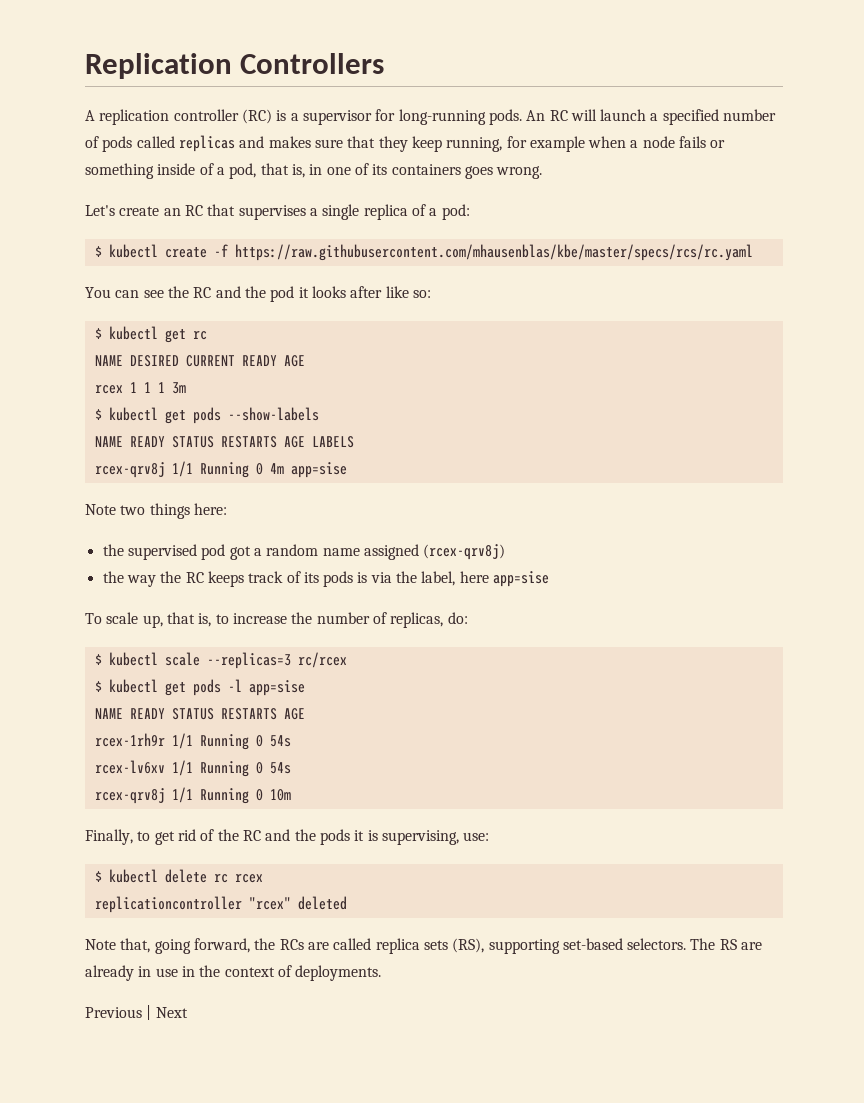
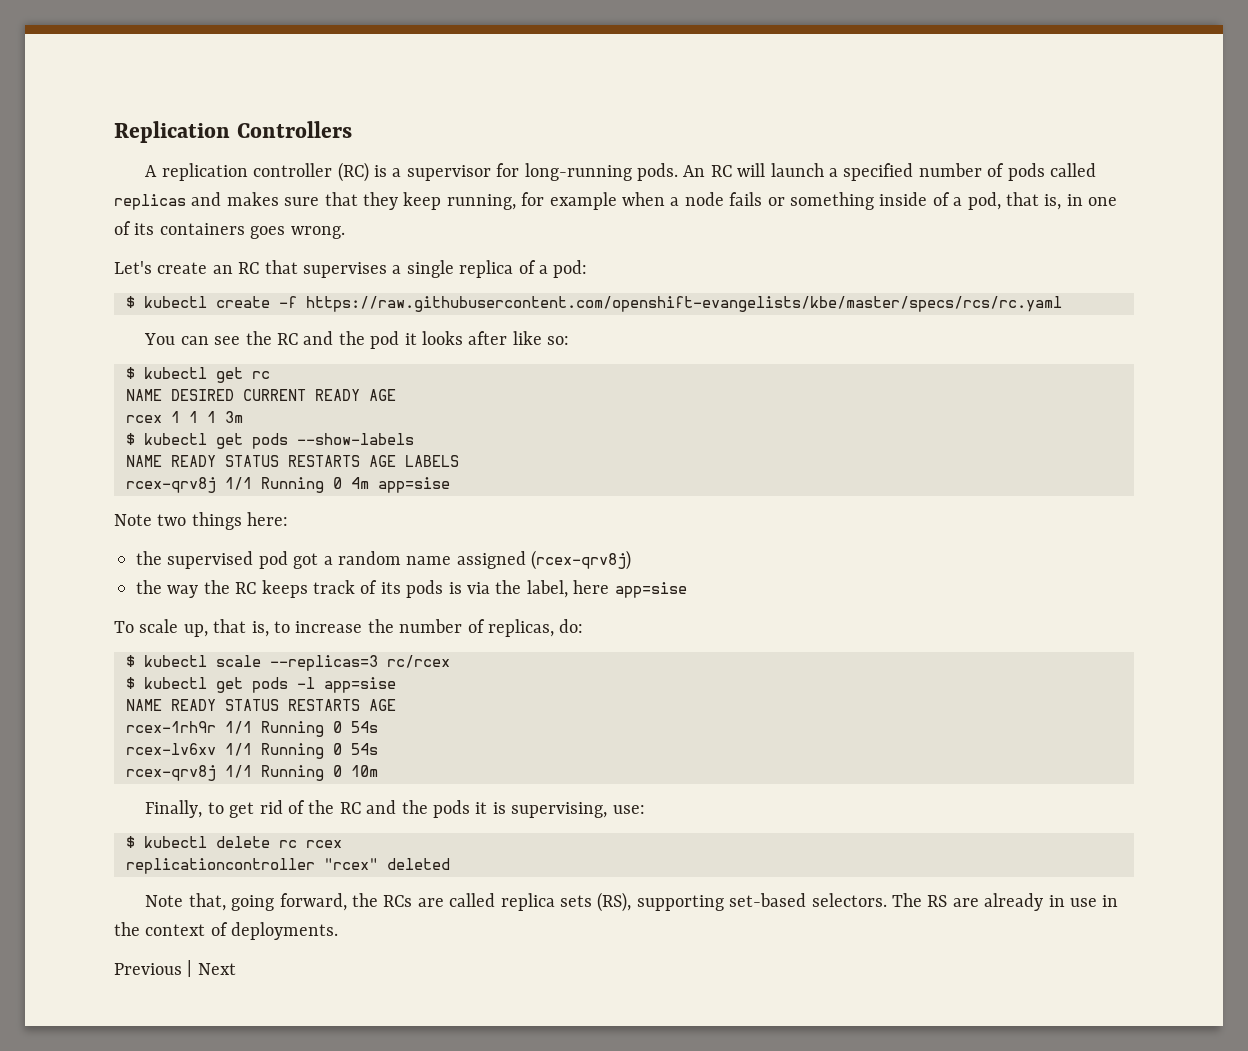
- $ kubectl create -f https://raw.githubusercontent.com/mhausenblas/kbe/master/specs/rcs/rc.yaml
+ $ kubectl create -f https://raw.githubusercontent.com/openshift-evangelists/kbe/master/specs/rcs/rc.yaml

